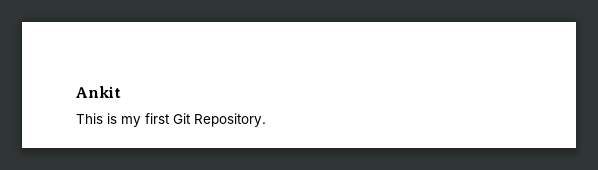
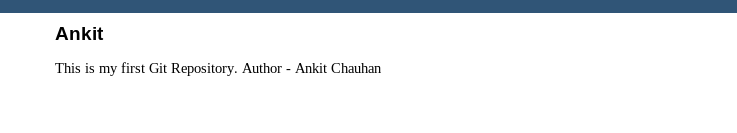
+ Author - Ankit Chauhan

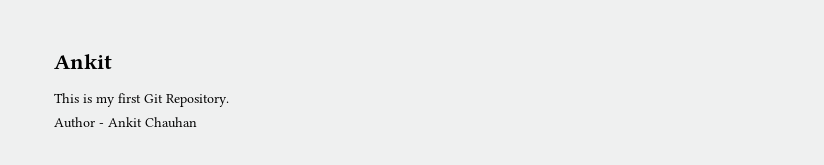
- This is my first Git Repository. Author - Ankit Chauhan
+ This is my first Git Repository.
+ Author - Ankit Chauhan

